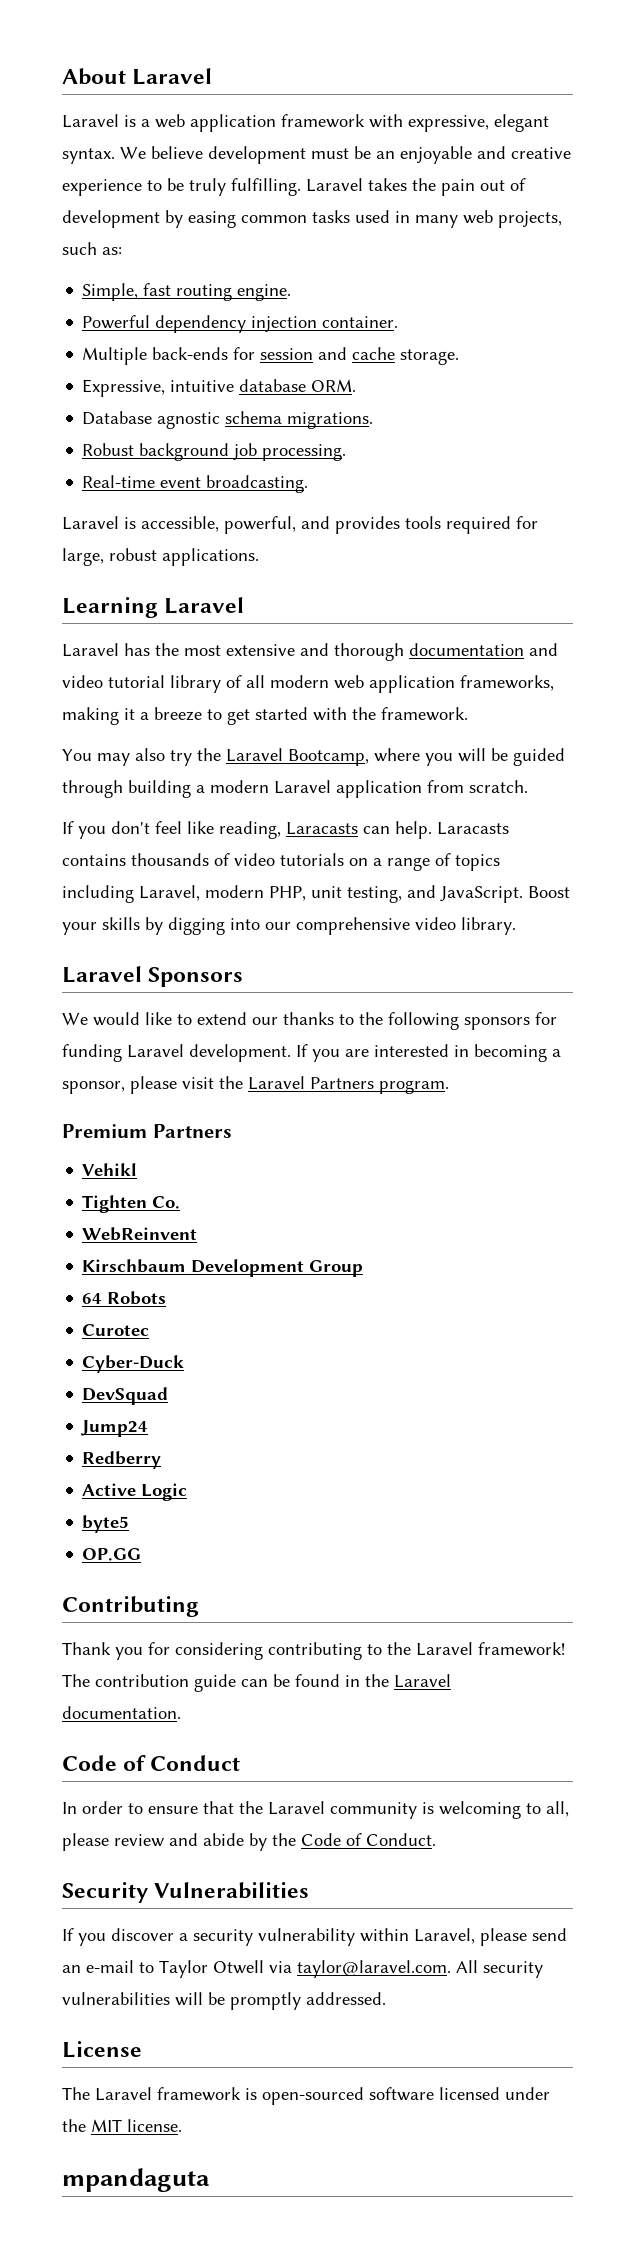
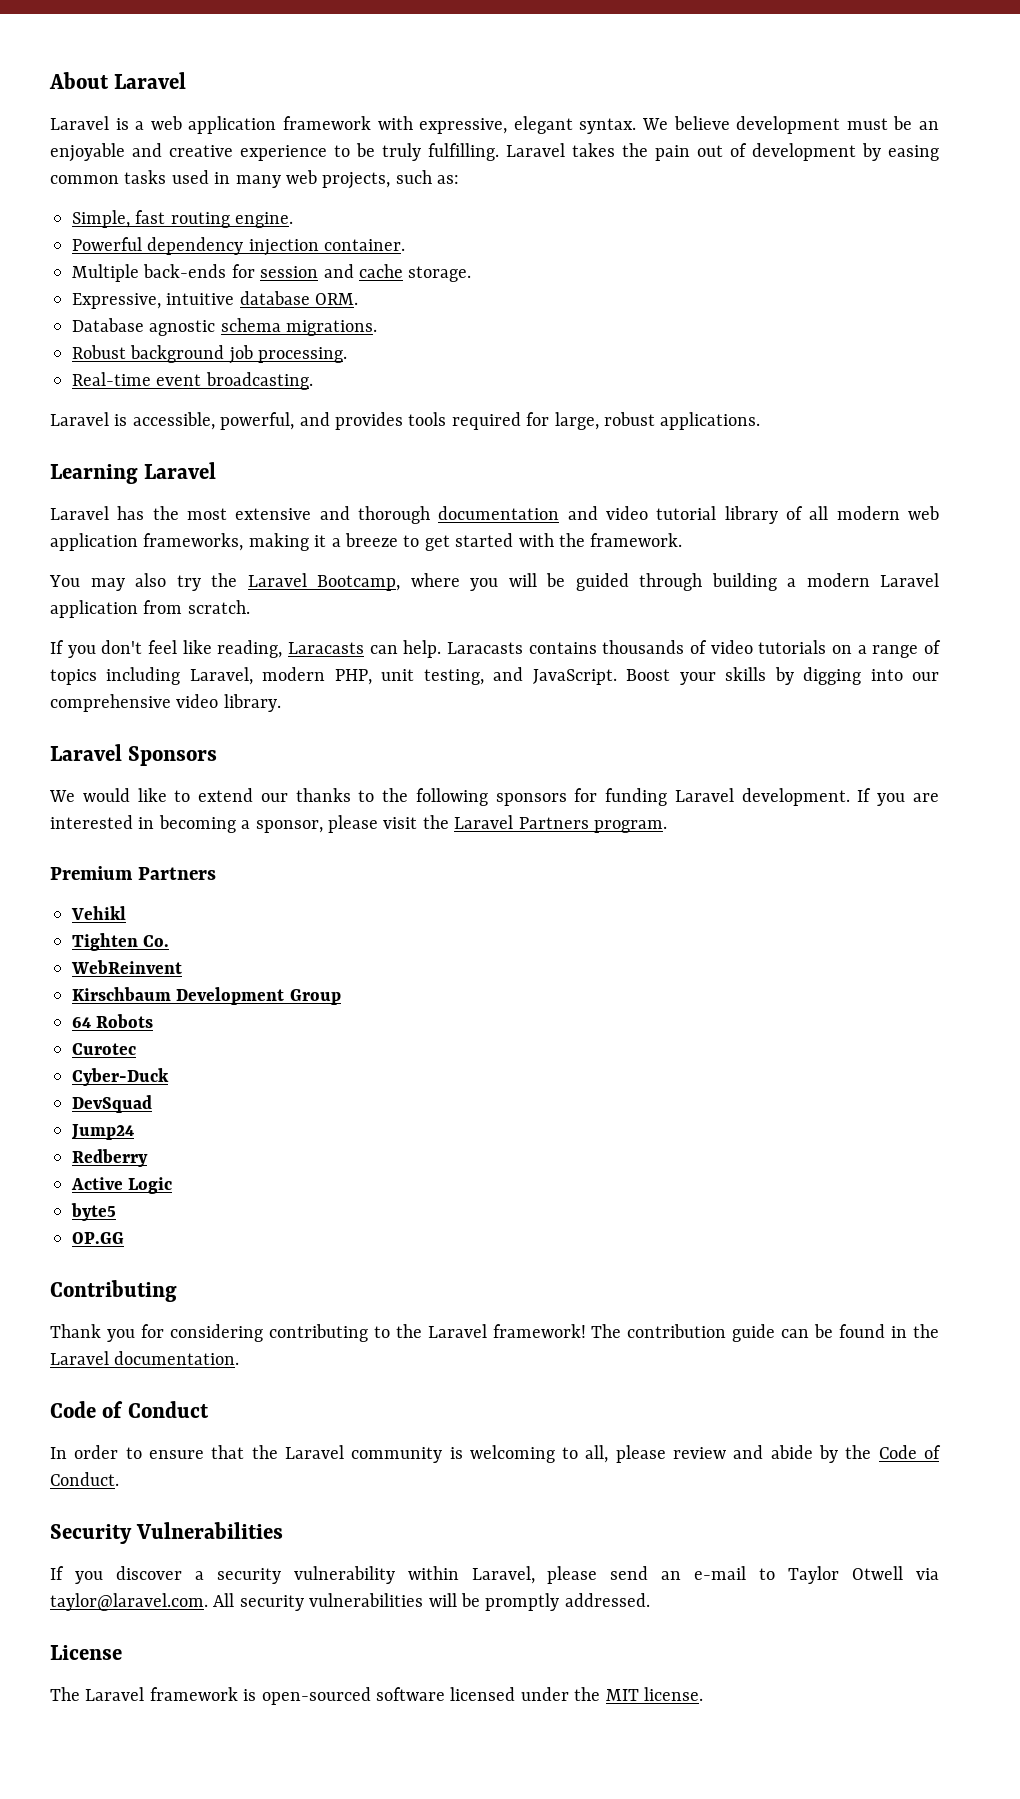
- mpandaguta

